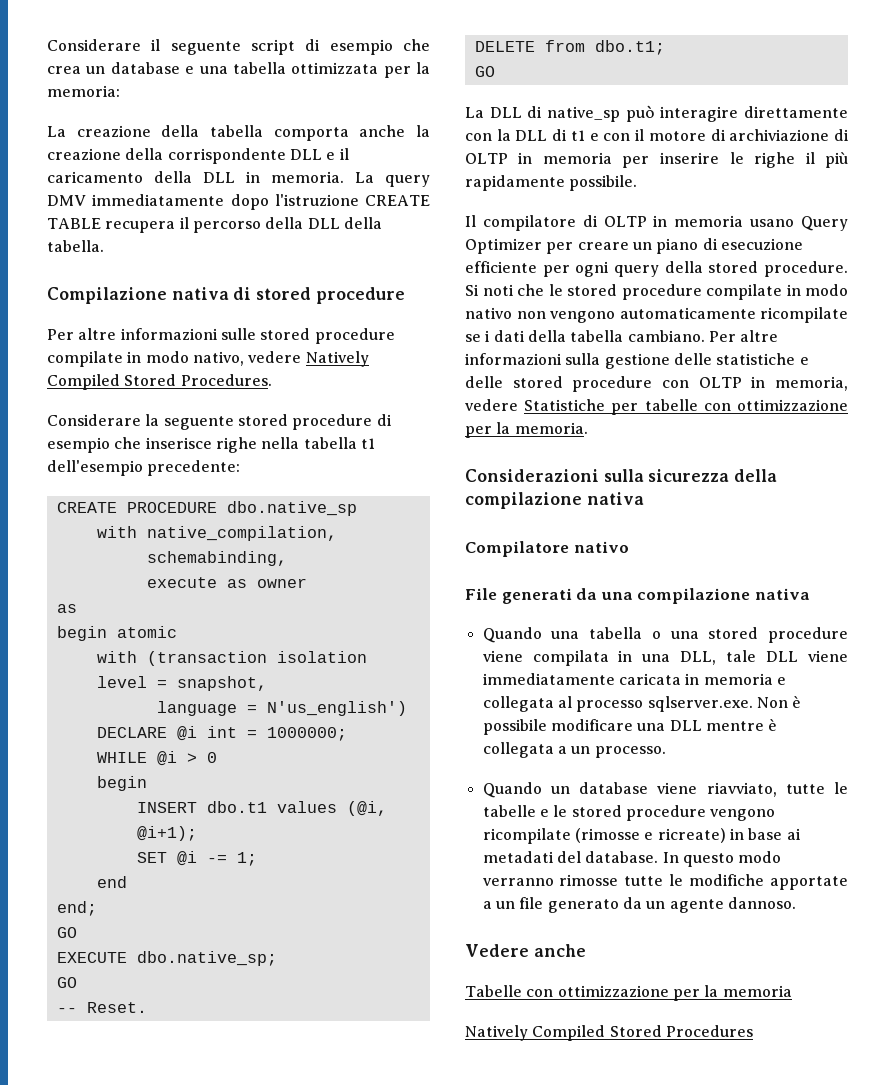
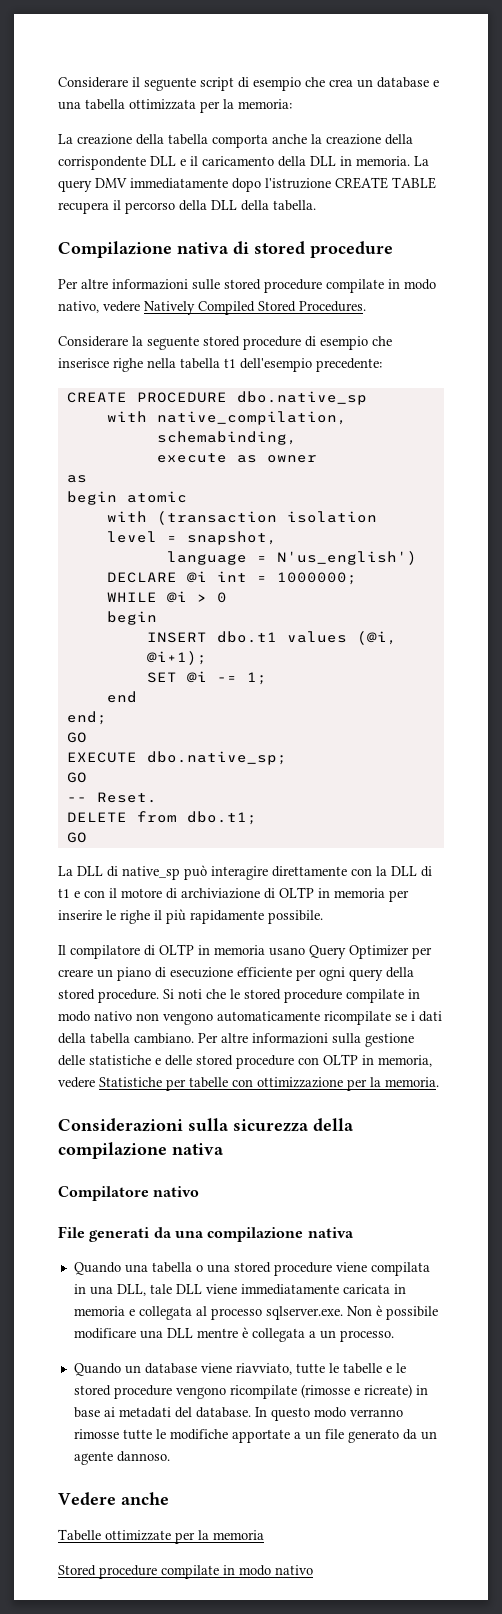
- Tabelle con ottimizzazione per la memoria
+ Tabelle ottimizzate per la memoria
- Natively Compiled Stored Procedures
+ Stored procedure compilate in modo nativo

